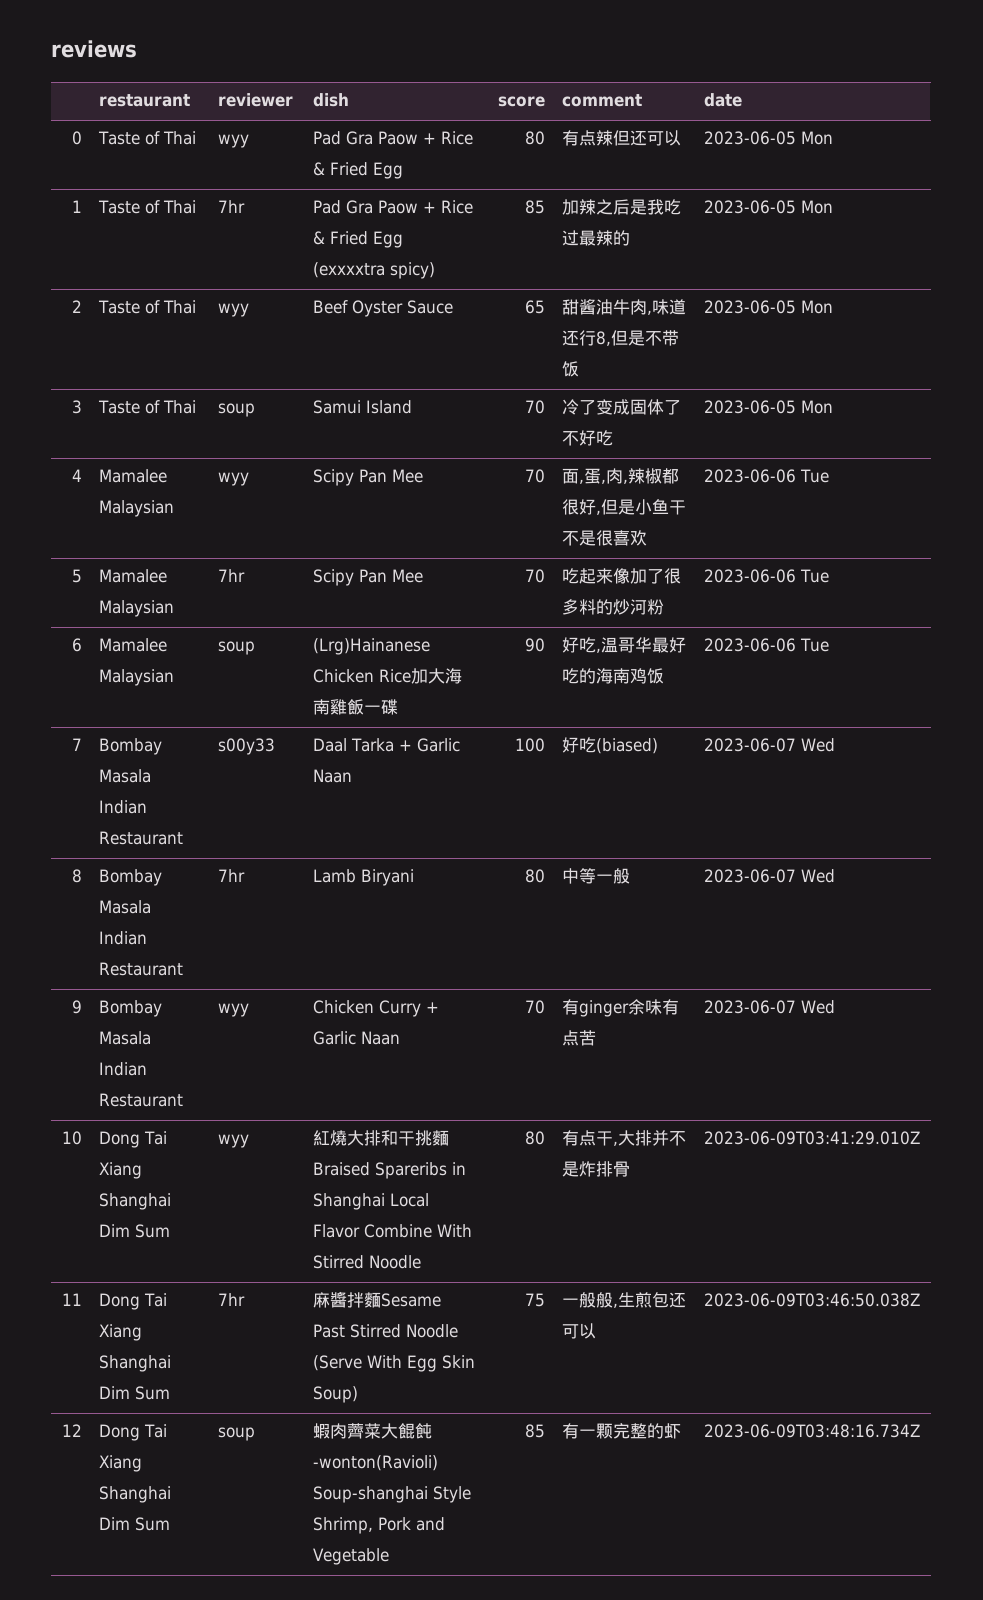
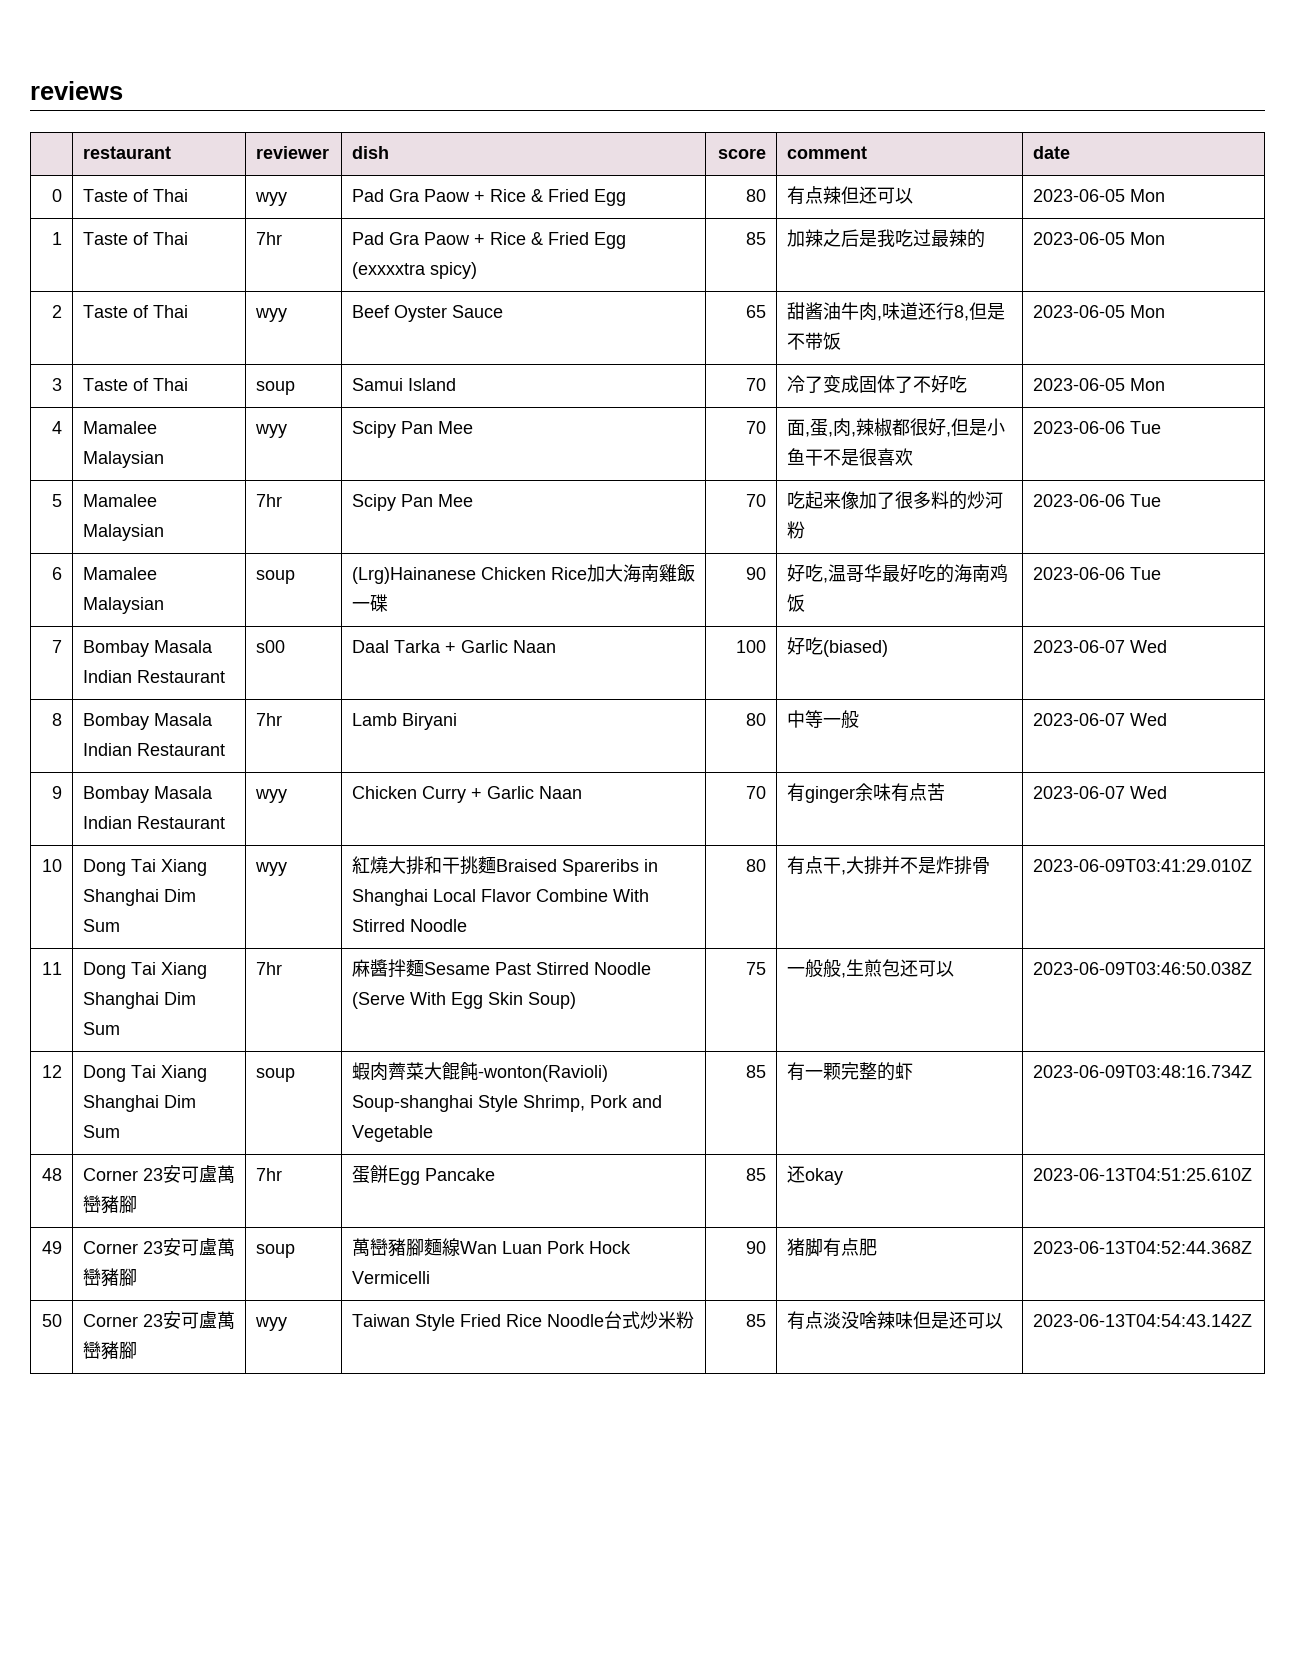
- 7 | Bombay Masala Indian Restaurant | s00y33 | Daal Tarka + Garlic Naan | 100 | 好吃(biased) | 2023-06-07 Wed
+ 7 | Bombay Masala Indian Restaurant | s00 | Daal Tarka + Garlic Naan | 100 | 好吃(biased) | 2023-06-07 Wed
+ 48 | Corner 23安可盧萬巒豬腳 | 7hr | 蛋餅Egg Pancake | 85 | 还okay | 2023-06-13T04:51:25.610Z
+ 49 | Corner 23安可盧萬巒豬腳 | soup | 萬巒豬腳麵線Wan Luan Pork Hock Vermicelli | 90 | 猪脚有点肥 | 2023-06-13T04:52:44.368Z
+ 50 | Corner 23安可盧萬巒豬腳 | wyy | Taiwan Style Fried Rice Noodle台式炒米粉 | 85 | 有点淡没啥辣味但是还可以 | 2023-06-13T04:54:43.142Z

